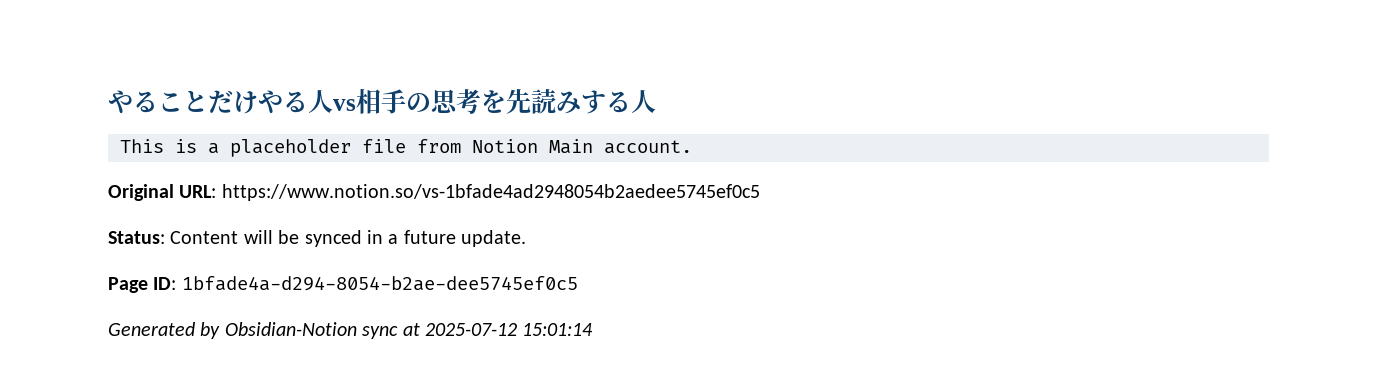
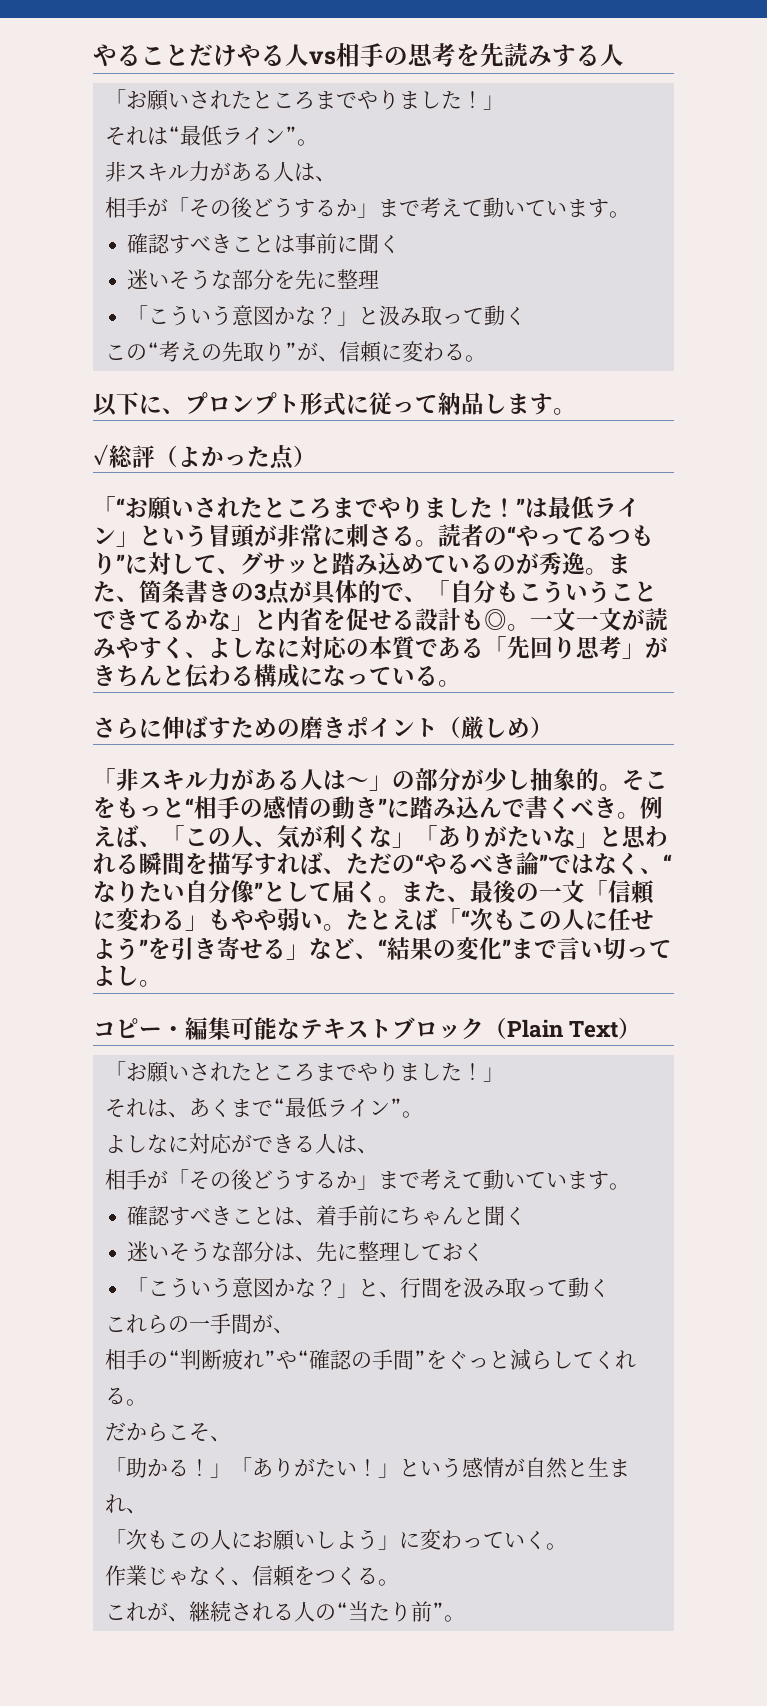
  やることだけやる人vs相手の思考を先読みする人
- This is a placeholder file from Notion Main account.
- Original URL: https://www.notion.so/vs-1bfade4ad2948054b2aedee5745ef0c5
- Status: Content will be synced in a future update.
- Page ID: 1bfade4a-d294-8054-b2ae-dee5745ef0c5
- Generated by Obsidian-Notion sync at 2025-07-12 15:01:14
+ 「お願いされたところまでやりました！」
+ それは“最低ライン”。
+ 非スキル力がある人は、
+ 相手が「その後どうするか」まで考えて動いています。
+ 確認すべきことは事前に聞く
+ 迷いそうな部分を先に整理
+ 「こういう意図かな？」と汲み取って動く
+ この“考えの先取り”が、信頼に変わる。
+ 以下に、プロンプト形式に従って納品します。
+ ✓総評（よかった点）
+ 「“お願いされたところまでやりました！”は最低ライン」という冒頭が非常に刺さる。読者の“やってるつもり”に対して、グサッと踏み込めているのが秀逸。また、箇条書きの3点が具体的で、「自分もこういうことできてるかな」と内省を促せる設計も◎。一文一文が読みやすく、よしなに対応の本質である「先回り思考」がきちんと伝わる構成になっている。
+ さらに伸ばすための磨きポイント（厳しめ）
+ 「非スキル力がある人は〜」の部分が少し抽象的。そこをもっと“相手の感情の動き”に踏み込んで書くべき。例えば、「この人、気が利くな」「ありがたいな」と思われる瞬間を描写すれば、ただの“やるべき論”ではなく、“なりたい自分像”として届く。また、最後の一文「信頼に変わる」もやや弱い。たとえば「“次もこの人に任せよう”を引き寄せる」など、“結果の変化”まで言い切ってよし。
+ コピー・編集可能なテキストブロック（Plain Text）
+ 「お願いされたところまでやりました！」
+ それは、あくまで“最低ライン”。
+ よしなに対応ができる人は、
+ 相手が「その後どうするか」まで考えて動いています。
+ 確認すべきことは、着手前にちゃんと聞く
+ 迷いそうな部分は、先に整理しておく
+ 「こういう意図かな？」と、行間を汲み取って動く
+ これらの一手間が、
+ 相手の“判断疲れ”や“確認の手間”をぐっと減らしてくれる。
+ だからこそ、
+ 「助かる！」「ありがたい！」という感情が自然と生まれ、
+ 「次もこの人にお願いしよう」に変わっていく。
+ 作業じゃなく、信頼をつくる。
+ これが、継続される人の“当たり前”。

